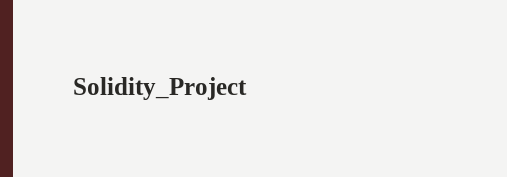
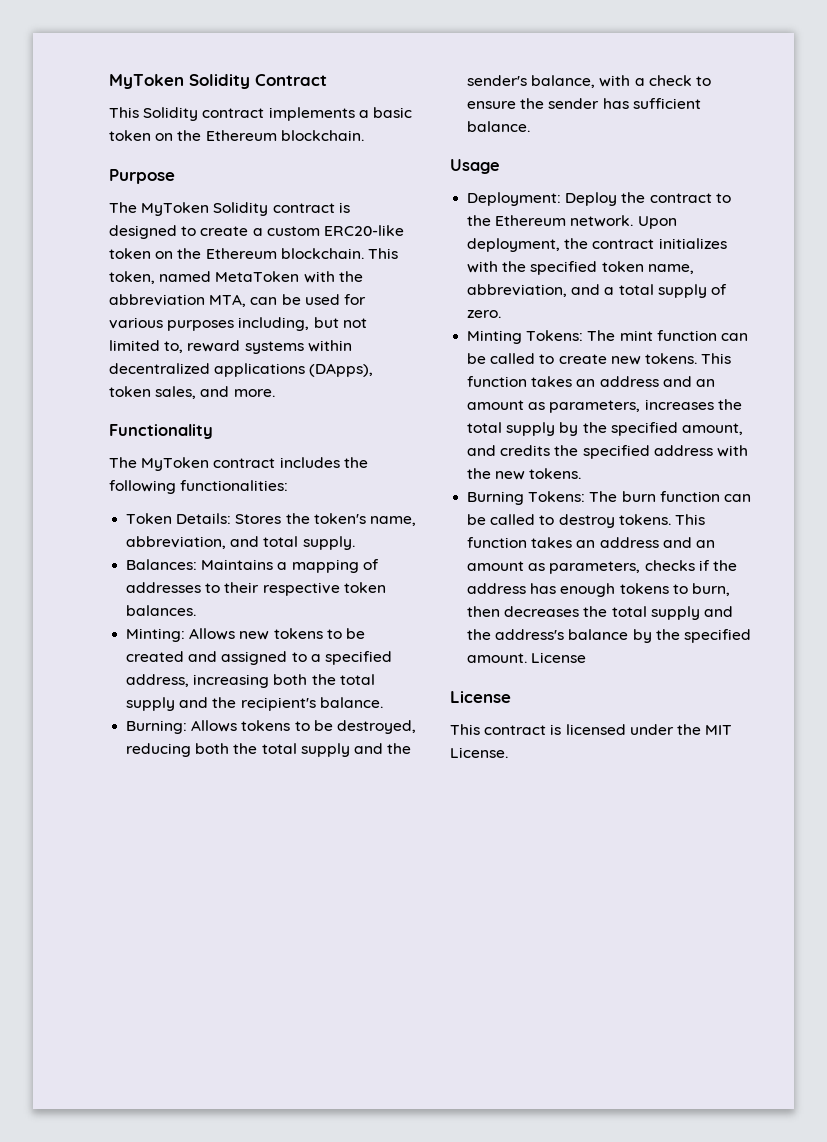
- Solidity_Project
+ MyToken Solidity Contract
+ This Solidity contract implements a basic token on the Ethereum blockchain.
+ Purpose
+ The MyToken Solidity contract is designed to create a custom ERC20-like token on the Ethereum blockchain. This token, named MetaToken with the abbreviation MTA, can be used for various purposes including, but not limited to, reward systems within decentralized applications (DApps), token sales, and more.
+ Functionality
+ The MyToken contract includes the following functionalities:
+ Token Details: Stores the token's name, abbreviation, and total supply.
+ Balances: Maintains a mapping of addresses to their respective token balances.
+ Minting: Allows new tokens to be created and assigned to a specified address, increasing both the total supply and the recipient's balance.
+ Burning: Allows tokens to be destroyed, reducing both the total supply and the sender's balance, with a check to ensure the sender has sufficient balance.
+ Usage
+ Deployment: Deploy the contract to the Ethereum network. Upon deployment, the contract initializes with the specified token name, abbreviation, and a total supply of zero.
+ Minting Tokens: The mint function can be called to create new tokens. This function takes an address and an amount as parameters, increases the total supply by the specified amount, and credits the specified address with the new tokens.
+ Burning Tokens: The burn function can be called to destroy tokens. This function takes an address and an amount as parameters, checks if the address has enough tokens to burn, then decreases the total supply and the address's balance by the specified amount. License
+ License
+ This contract is licensed under the MIT License.

